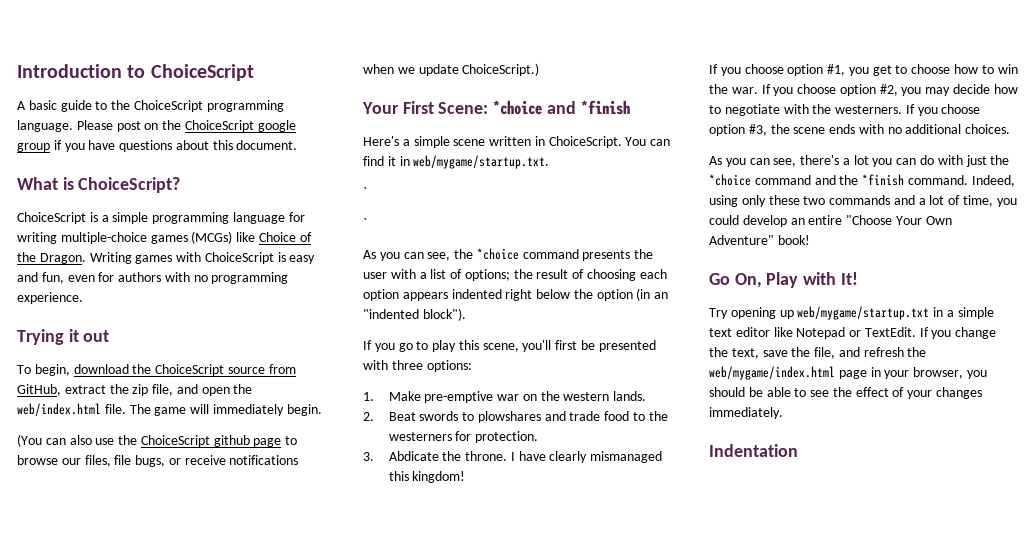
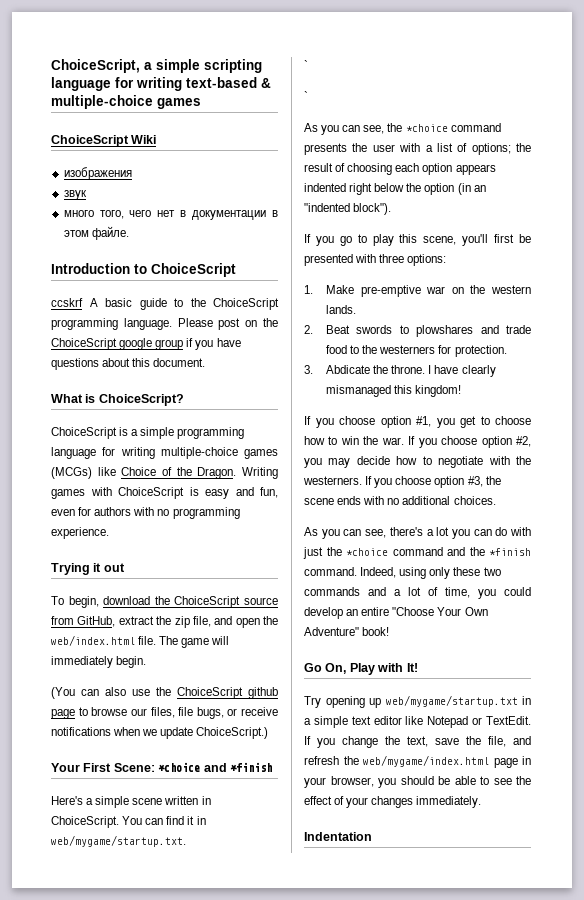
+ ChoiceScript, a simple scripting language for writing text-based & multiple-choice games
+ ChoiceScript Wiki
+ изображения
+ звук
+ много того, чего нет в документации в этом файле.
- A basic guide to the ChoiceScript programming language.
+ ccskrf A basic guide to the ChoiceScript programming language.

